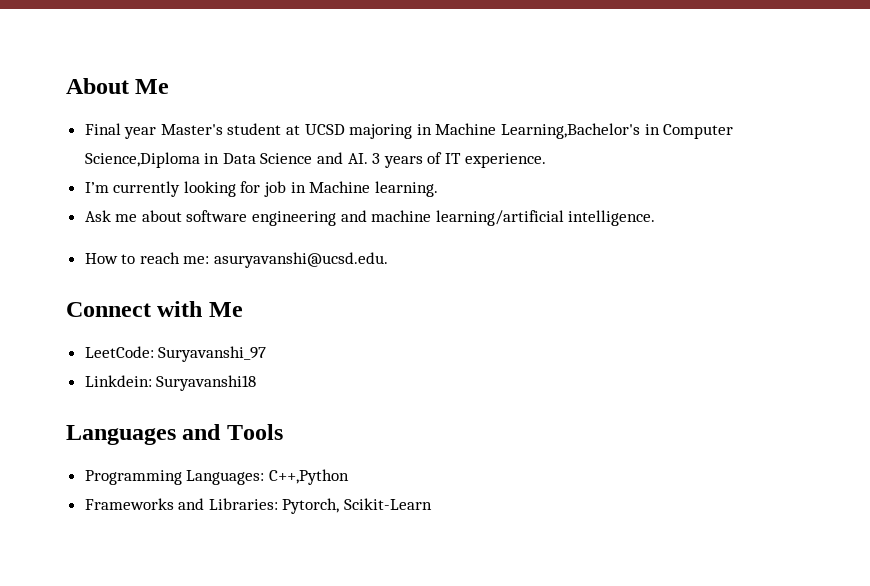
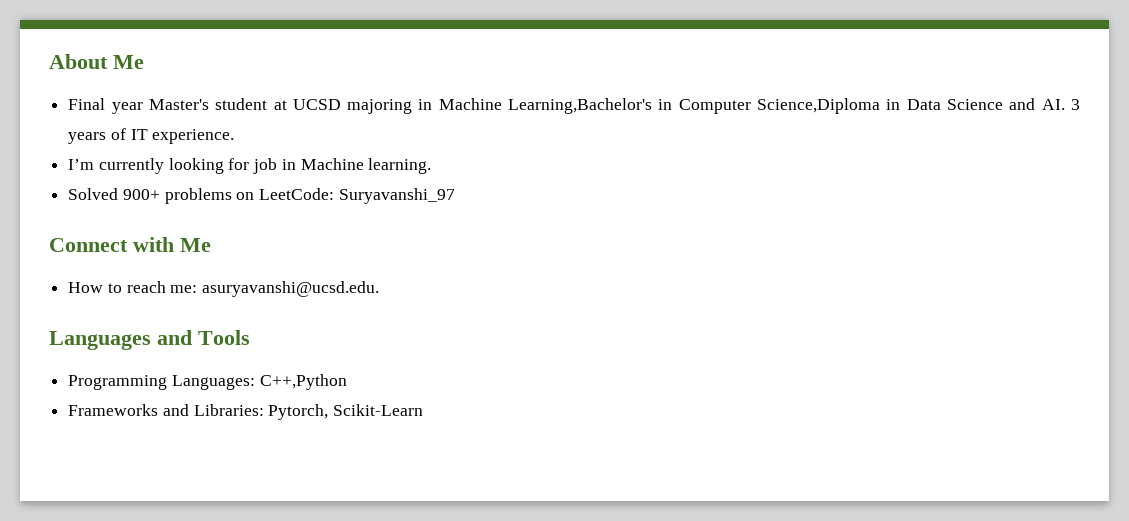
- Ask me about software engineering and machine learning/artificial intelligence.
+ Solved 900+ problems on LeetCode: Suryavanshi_97
+ Connect with Me
- Connect with Me
- LeetCode: Suryavanshi_97
- Linkdein: Suryavanshi18

